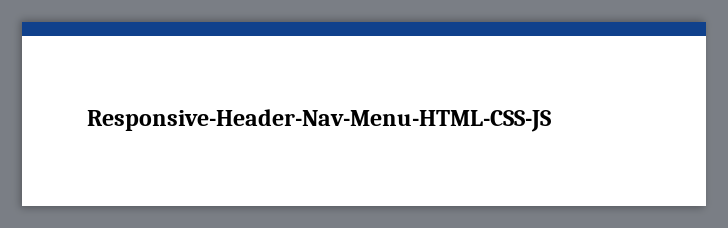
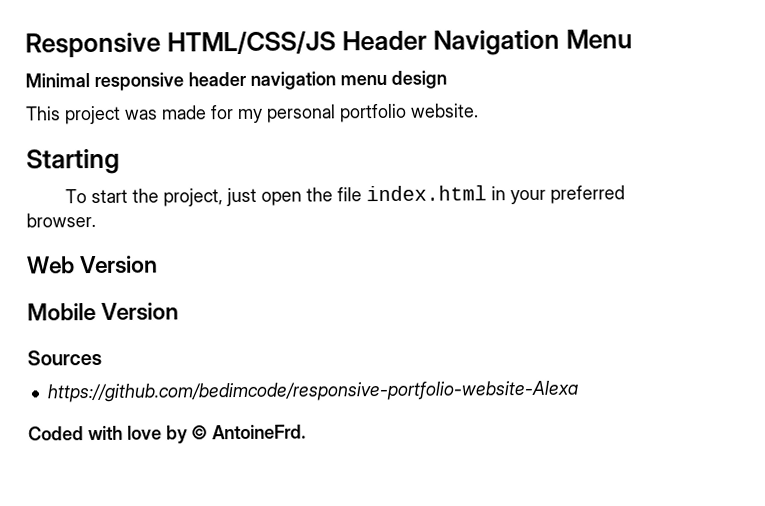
- Responsive-Header-Nav-Menu-HTML-CSS-JS
+ Responsive HTML/CSS/JS Header Navigation Menu
+ Minimal responsive header navigation menu design
+ This project was made for my personal portfolio website.
+ Starting
+ To start the project, just open the file index.html in your preferred browser.
+ Web Version
+ Mobile Version
+ Sources
+ https://github.com/bedimcode/responsive-portfolio-website-Alexa
+ Coded with love by © AntoineFrd.

